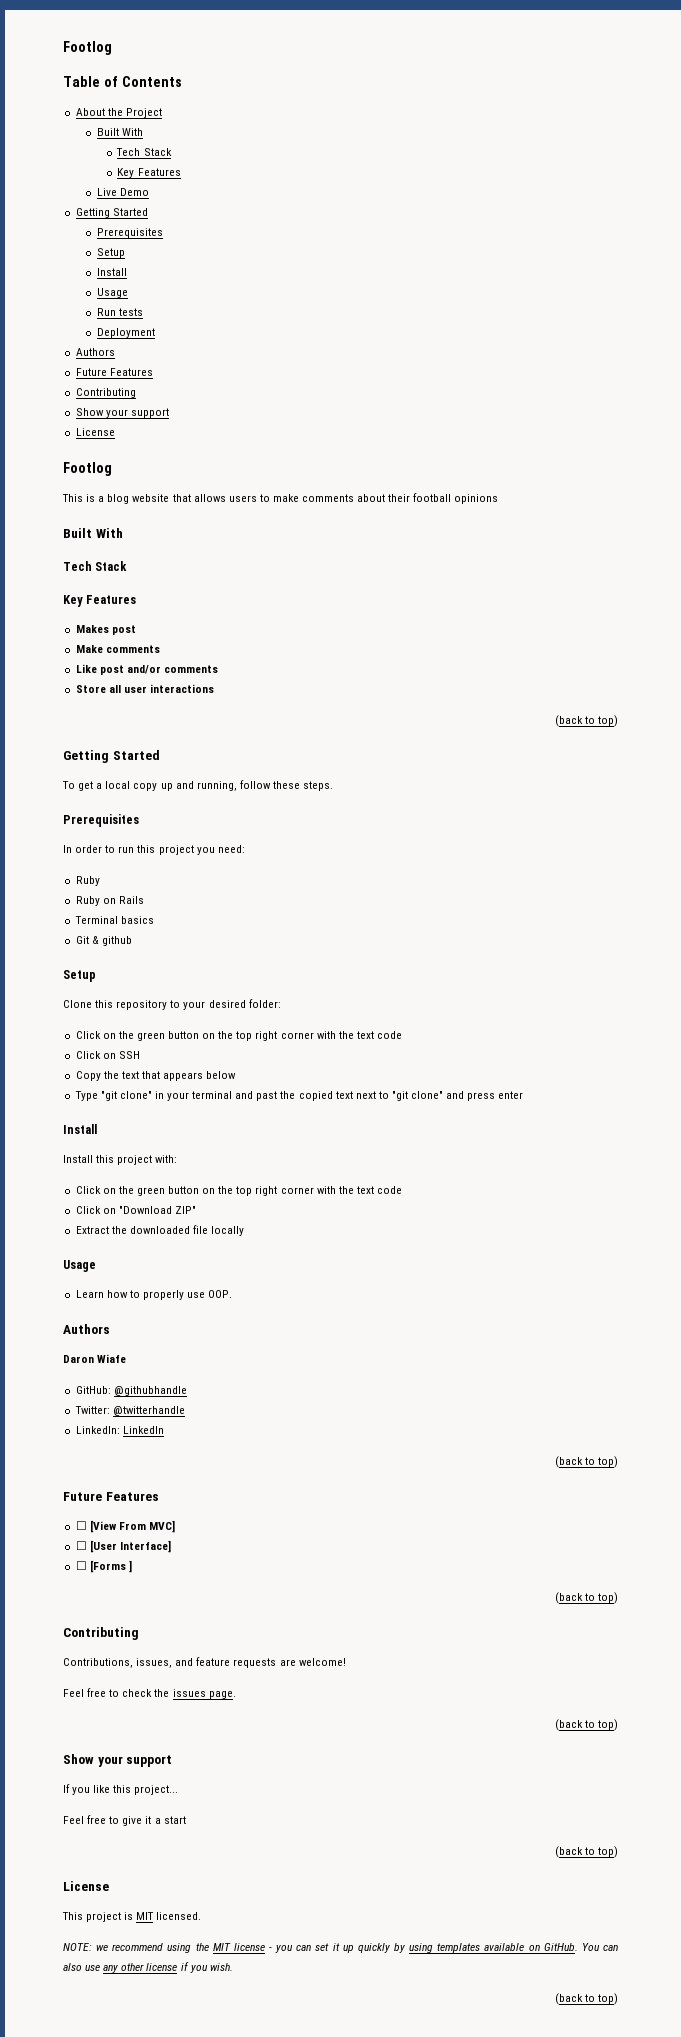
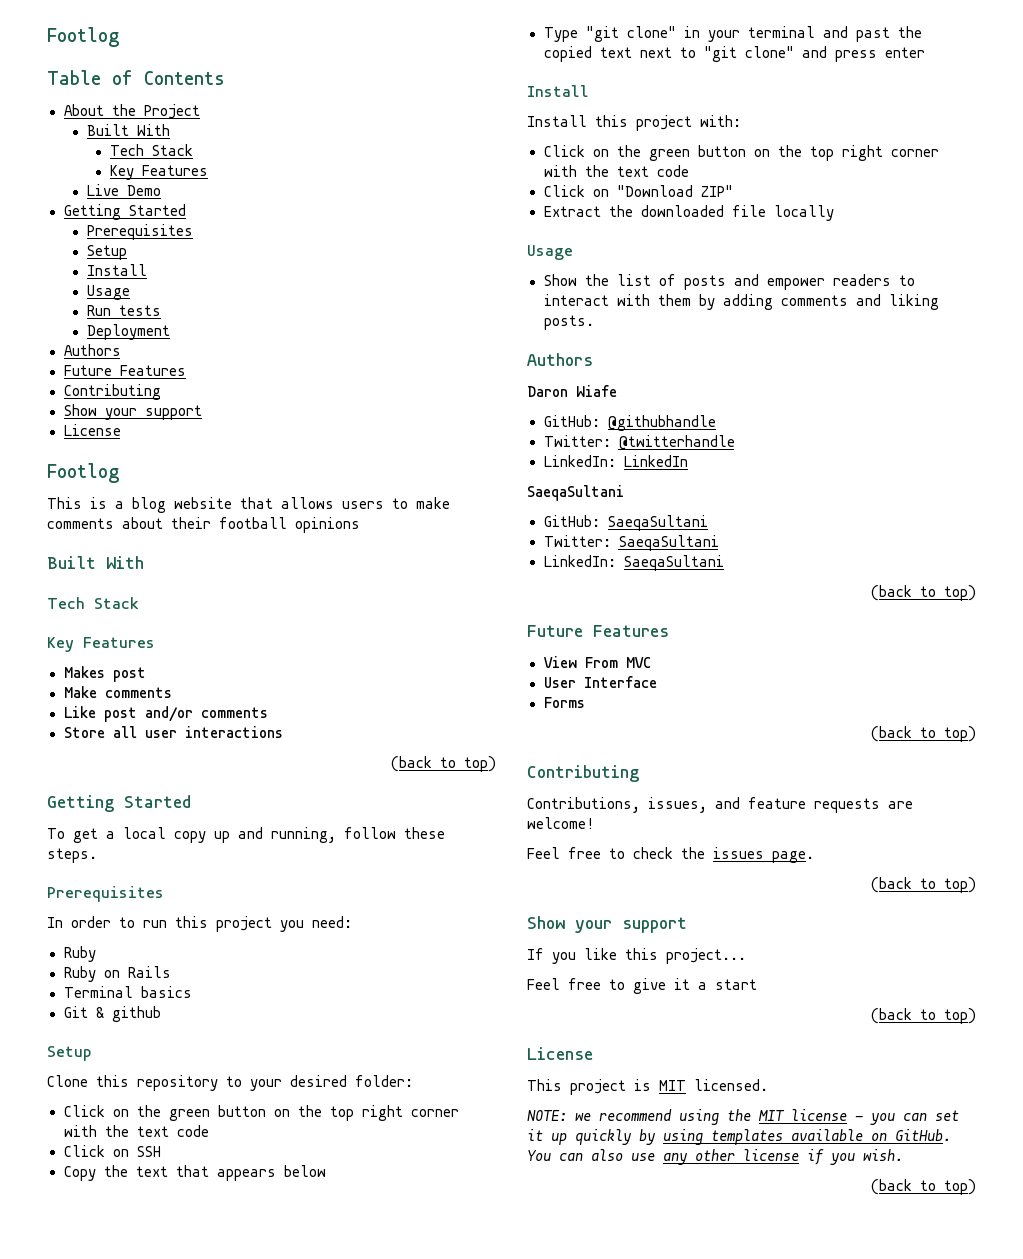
- Learn how to properly use OOP.
+ Show the list of posts and empower readers to interact with them by adding comments and liking posts.
  LinkedIn: LinkedIn
+ SaeqaSultani
+ GitHub: SaeqaSultani
+ Twitter: SaeqaSultani
+ LinkedIn: SaeqaSultani
- ☐ [View From MVC]
- ☐ [User Interface]
- ☐ [Forms ]
+ View From MVC
+ User Interface
+ Forms

